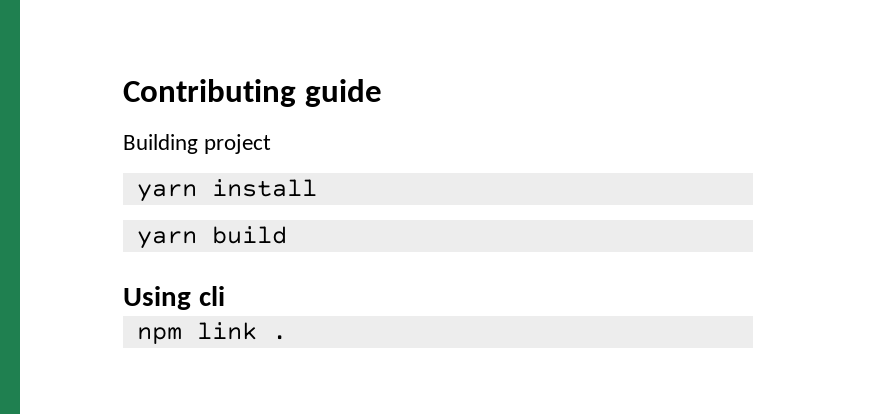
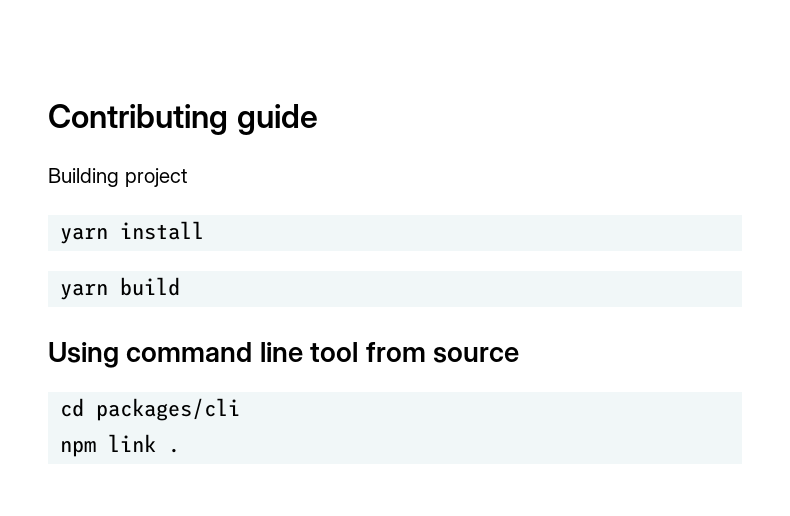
- Using cli
+ Using command line tool from source
+ cd packages/cli

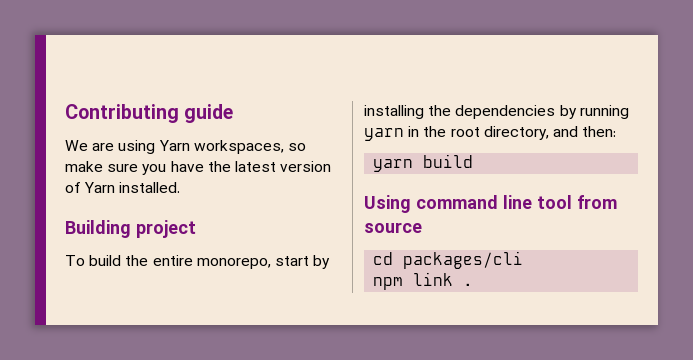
+ We are using Yarn workspaces, so make sure you have the latest version of Yarn installed.
  Building project
- yarn install
+ To build the entire monorepo, start by installing the dependencies by running yarn in the root directory, and then:

